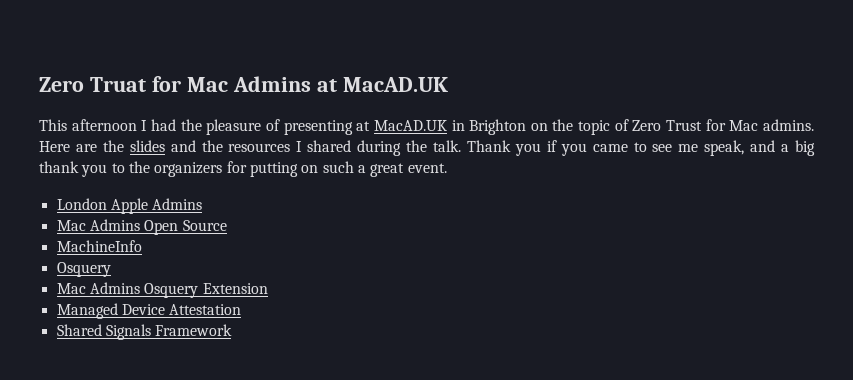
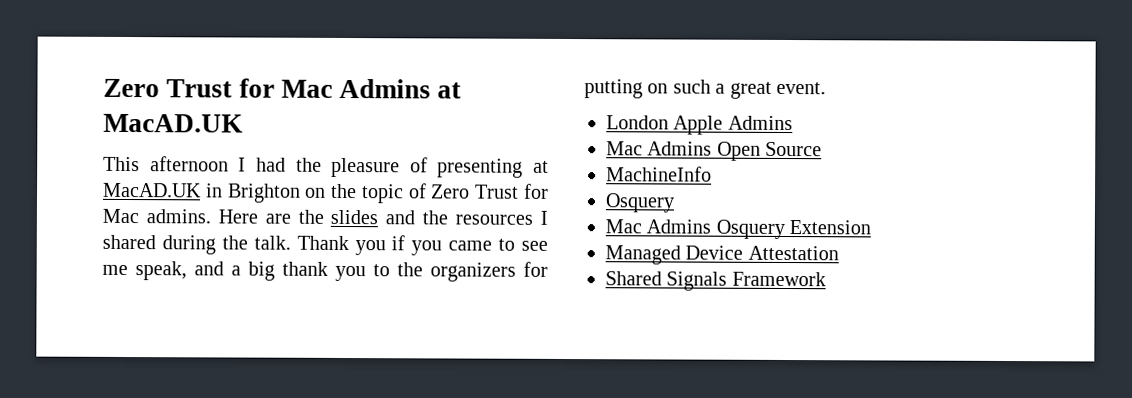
- Zero Truat for Mac Admins at MacAD.UK
+ Zero Trust for Mac Admins at MacAD.UK

